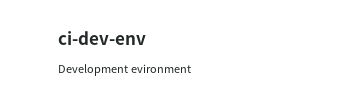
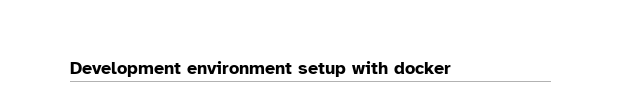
- ci-dev-env
- Development evironment
+ Development environment setup with docker

